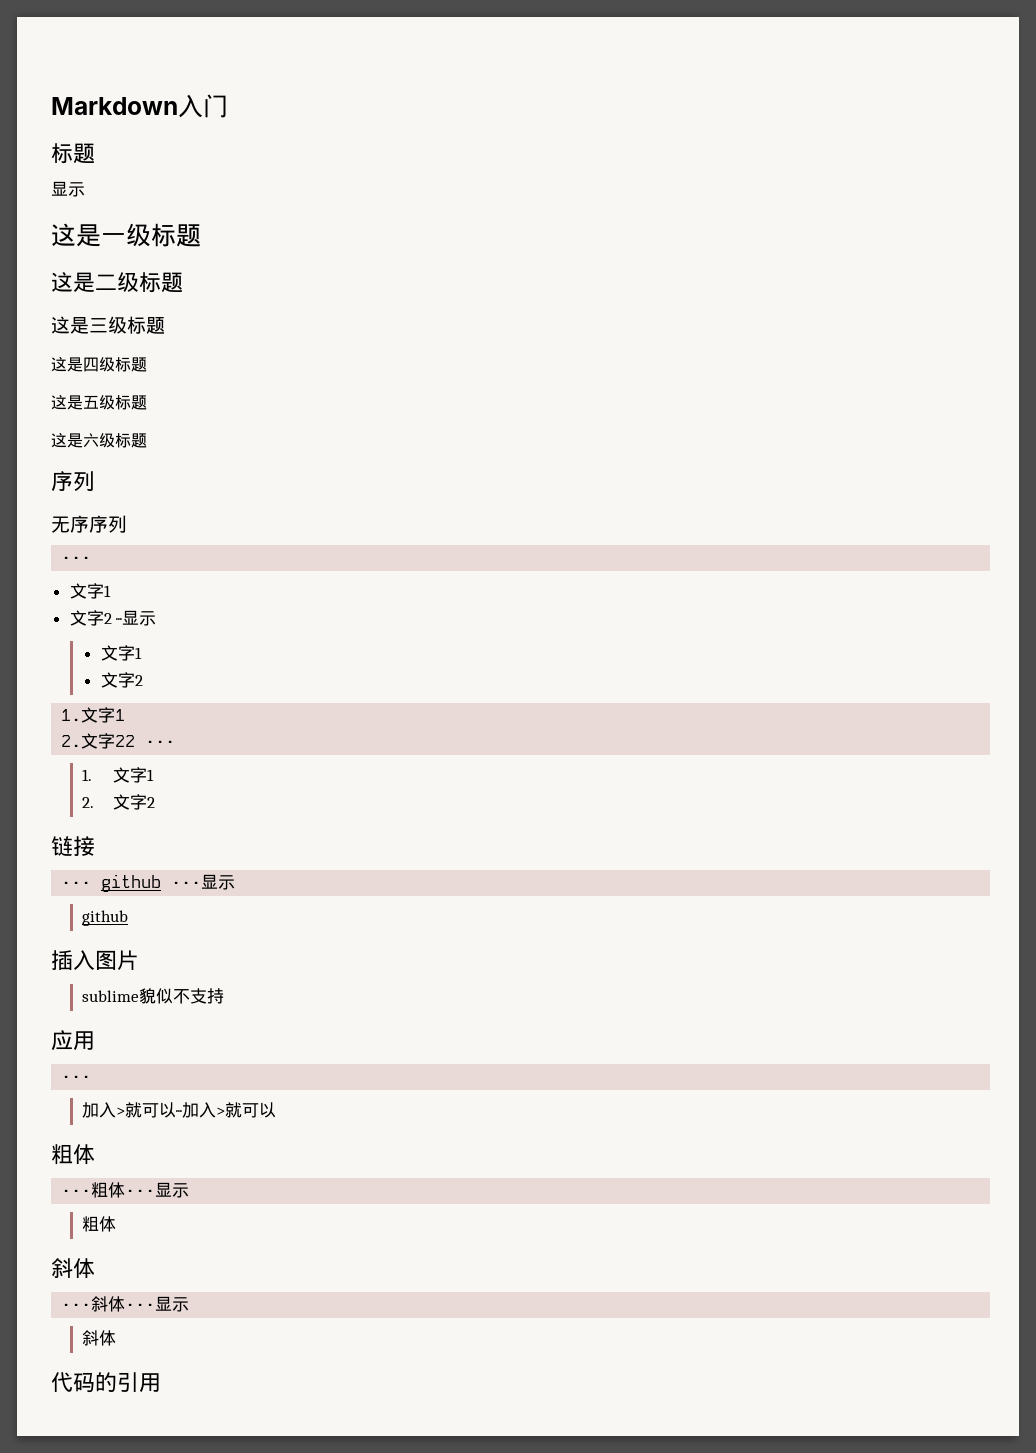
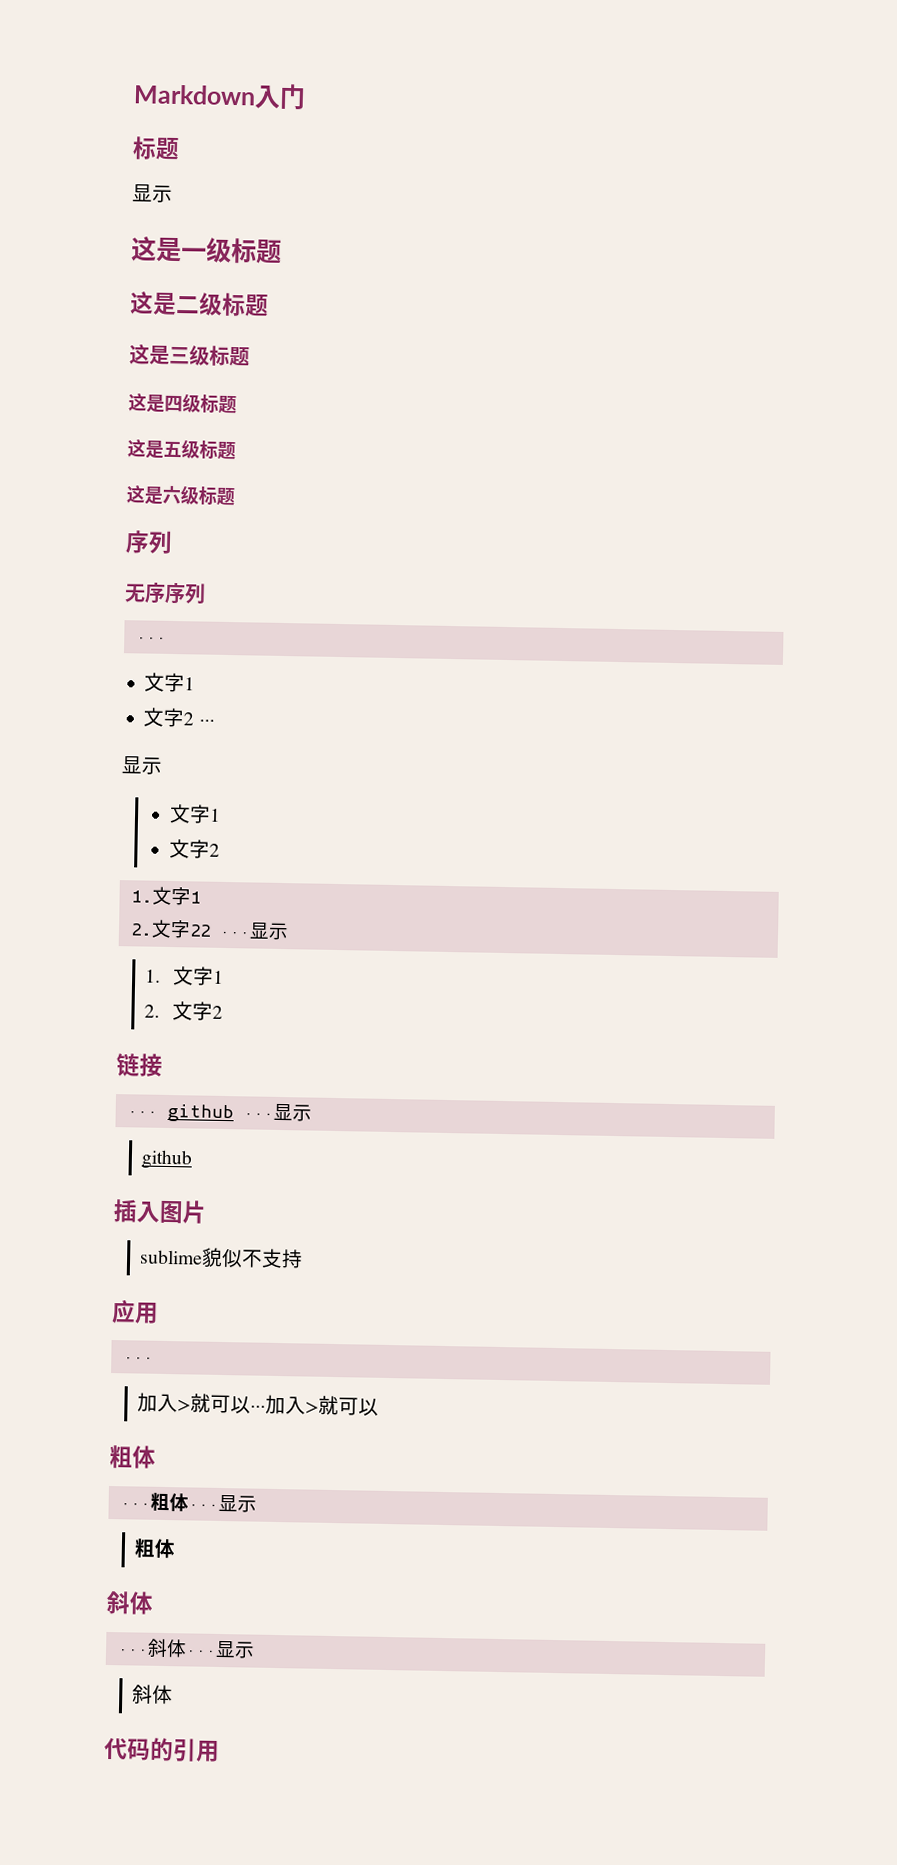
- 文字2 ···显示
+ 文字2 ···
+ 显示
- 2.文字22 ···
+ 2.文字22 ···显示

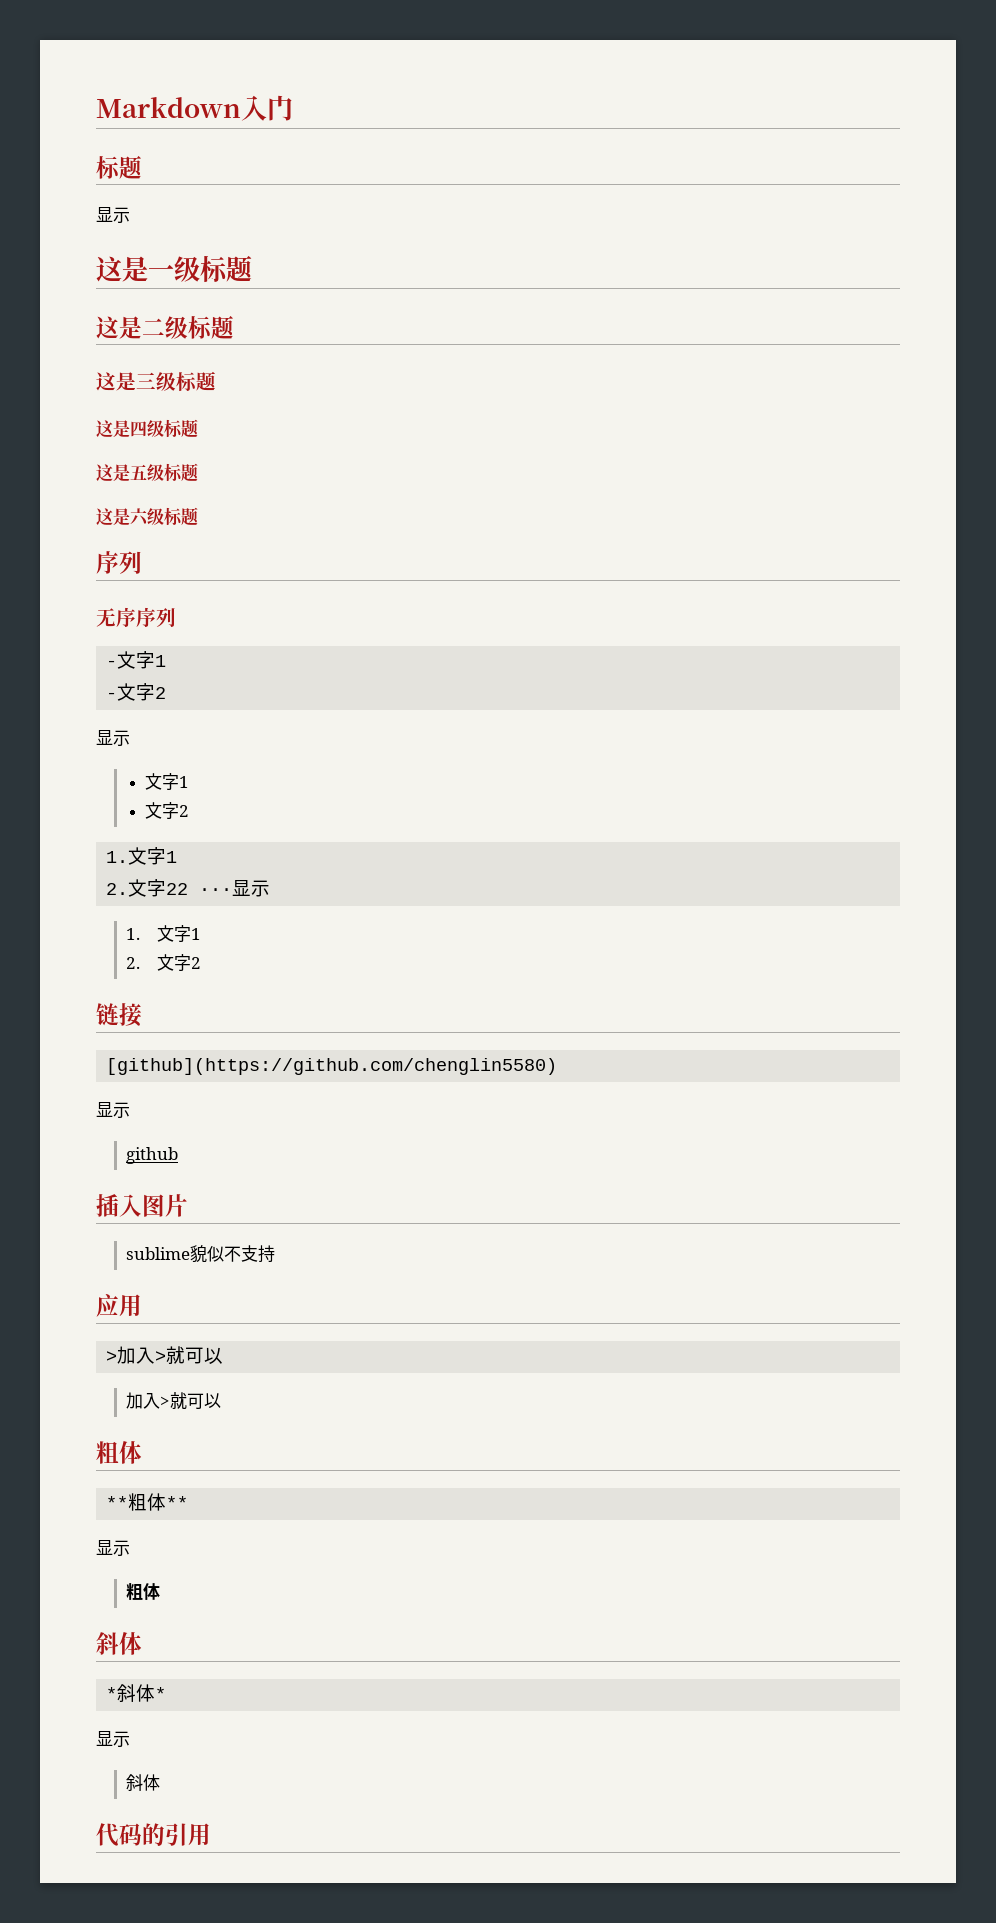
  无序序列
- ···
- 文字1
- 文字2 ···
+ -文字1
+ -文字2
- ··· github ···显示
+ [github](https://github.com/chenglin5580)
+ 显示
  应用
- ···
- 加入>就可以···加入>就可以
+ >加入>就可以
+ 加入>就可以
- ···粗体···显示
+ **粗体**
+ 显示
- ···斜体···显示
+ *斜体*
+ 显示

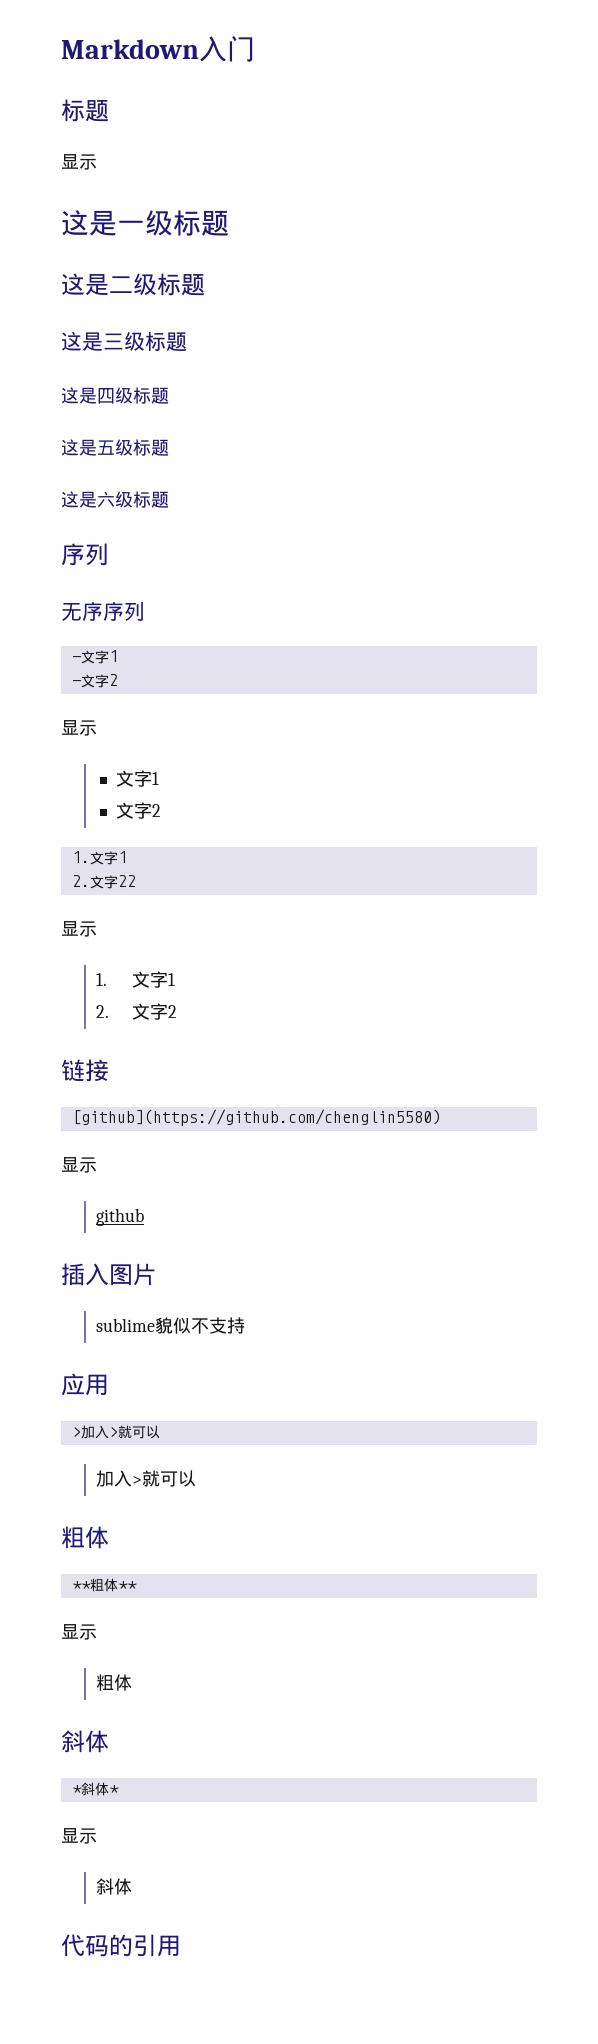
- 2.文字22 ···显示
+ 2.文字22
+ 显示

